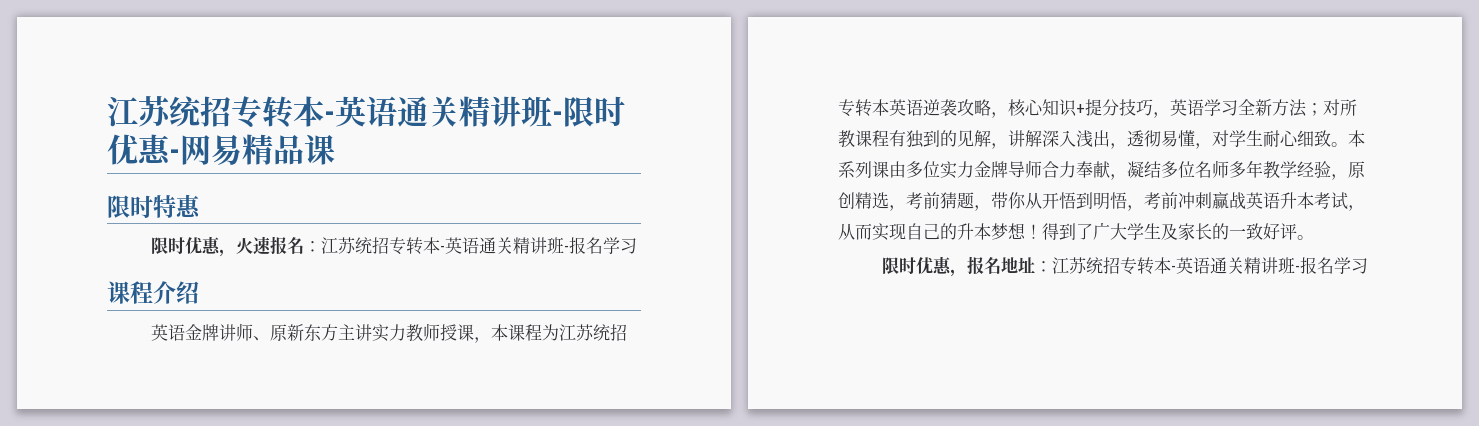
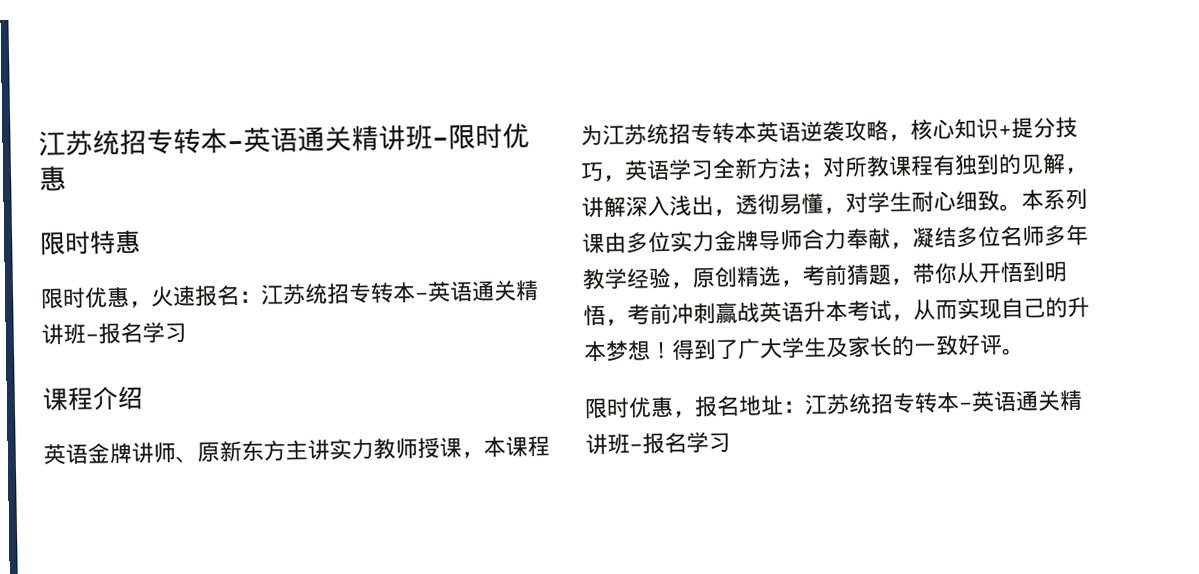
- 江苏统招专转本-英语通关精讲班-限时优惠-网易精品课
+ 江苏统招专转本-英语通关精讲班-限时优惠

